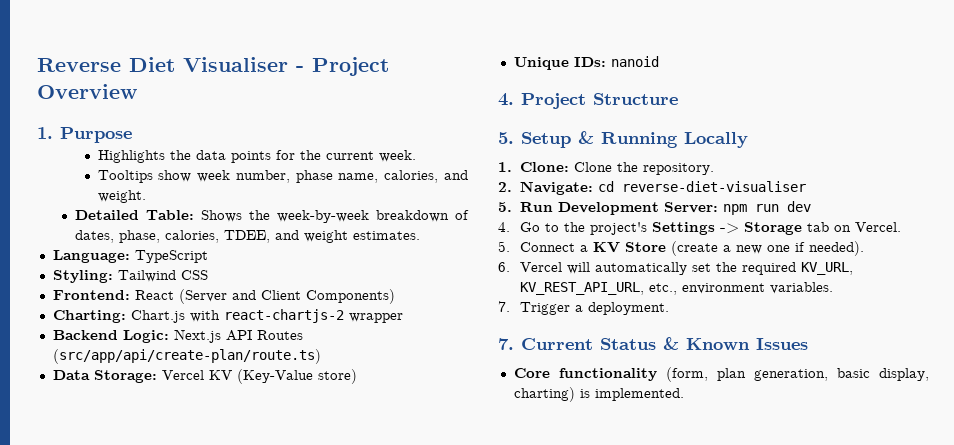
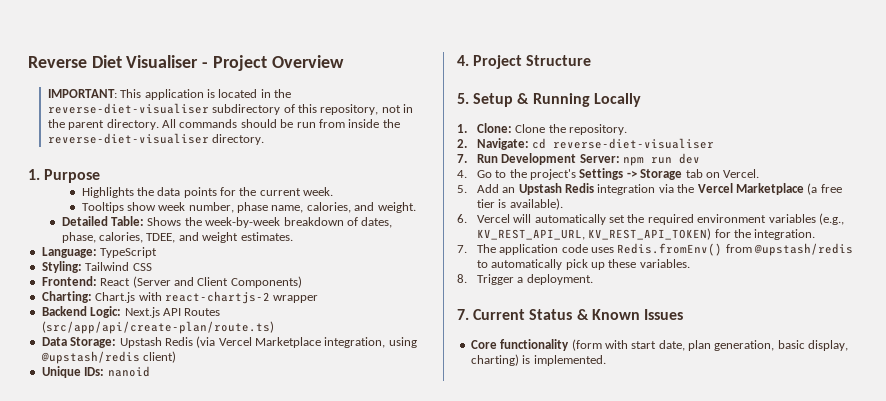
+ IMPORTANT: This application is located in the reverse-diet-visualiser subdirectory of this repository, not in the parent directory. All commands should be run from inside the reverse-diet-visualiser directory.
- Data Storage: Vercel KV (Key-Value store)
+ Data Storage: Upstash Redis (via Vercel Marketplace integration, using @upstash/redis client)
- 5. Run Development Server: npm run dev
+ 7. Run Development Server: npm run dev
- 5. Connect a KV Store (create a new one if needed).
+ 5. Add an Upstash Redis integration via the Vercel Marketplace (a free tier is available).
- 6. Vercel will automatically set the required KV_URL, KV_REST_API_URL, etc., environment variables.
+ 6. Vercel will automatically set the required environment variables (e.g., KV_REST_API_URL, KV_REST_API_TOKEN) for the integration.
+ 7. The application code uses Redis.fromEnv() from @upstash/redis to automatically pick up these variables.
- 7. Trigger a deployment.
+ 8. Trigger a deployment.
- Core functionality (form, plan generation, basic display, charting) is implemented.
+ Core functionality (form with start date, plan generation, basic display, charting) is implemented.

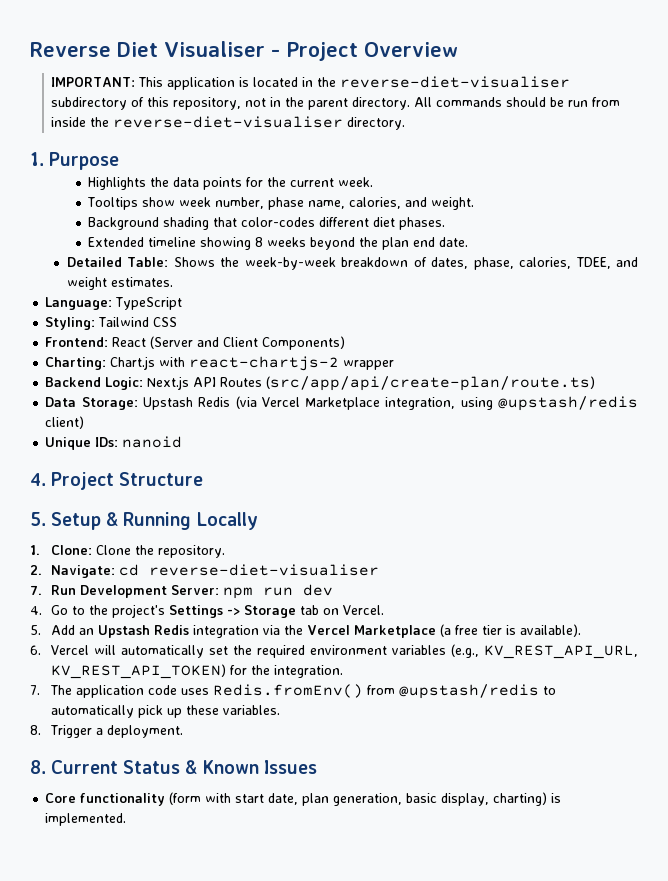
+ Background shading that color-codes different diet phases.
+ Extended timeline showing 8 weeks beyond the plan end date.
- 7. Current Status & Known Issues
+ 8. Current Status & Known Issues

